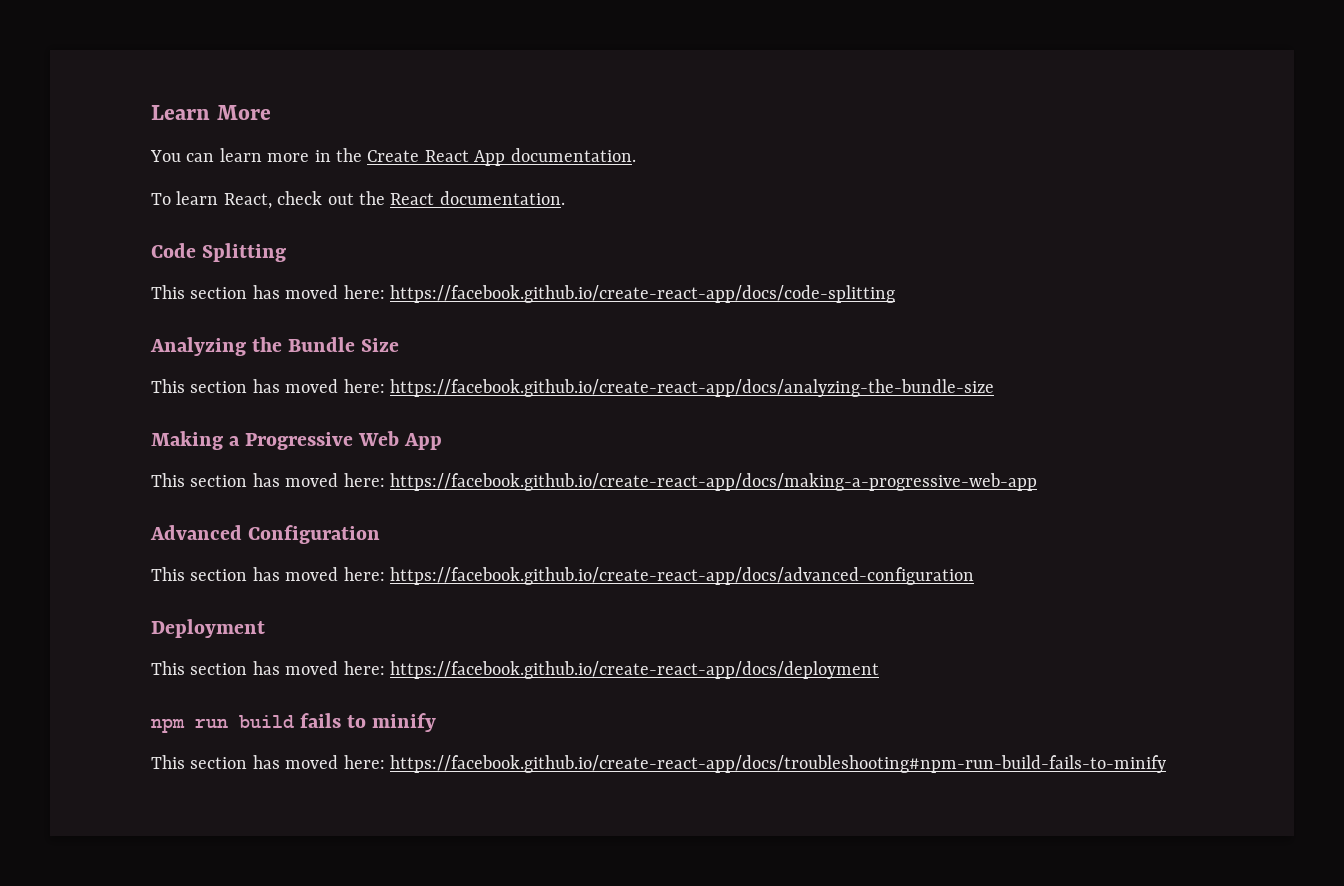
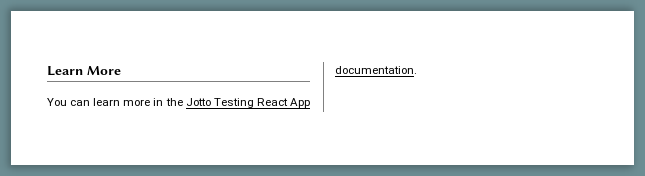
- You can learn more in the Create React App documentation.
+ You can learn more in the Jotto Testing React App documentation.
- To learn React, check out the React documentation.
- Code Splitting
- This section has moved here: https://facebook.github.io/create-react-app/docs/code-splitting
- Analyzing the Bundle Size
- This section has moved here: https://facebook.github.io/create-react-app/docs/analyzing-the-bundle-size
- Making a Progressive Web App
- This section has moved here: https://facebook.github.io/create-react-app/docs/making-a-progressive-web-app
- Advanced Configuration
- This section has moved here: https://facebook.github.io/create-react-app/docs/advanced-configuration
- Deployment
- This section has moved here: https://facebook.github.io/create-react-app/docs/deployment
- npm run build fails to minify
- This section has moved here: https://facebook.github.io/create-react-app/docs/troubleshooting#npm-run-build-fails-to-minify

